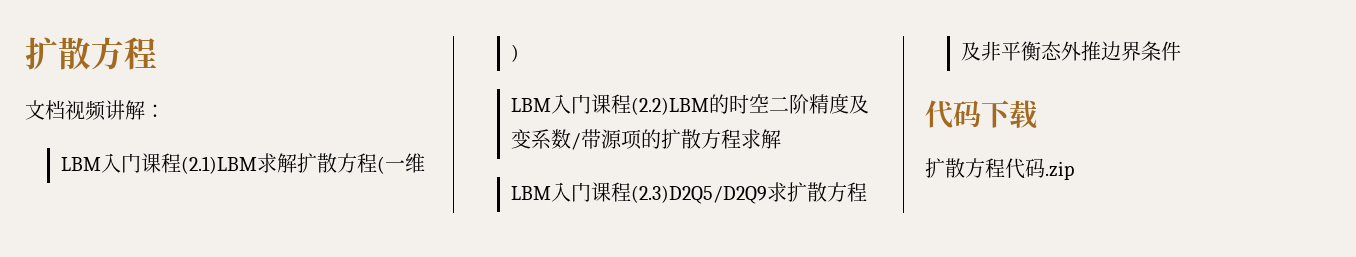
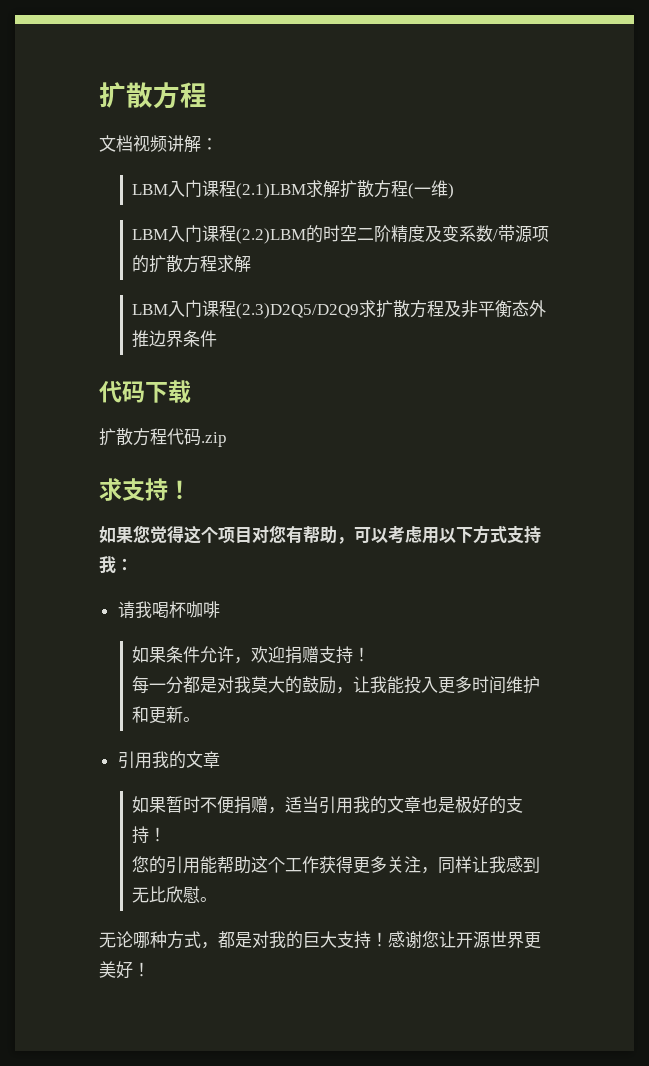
+ 求支持！
+ 如果您觉得这个项目对您有帮助，可以考虑用以下方式支持我：
+ 请我喝杯咖啡
+ 如果条件允许，欢迎捐赠支持！
+ 每一分都是对我莫大的鼓励，让我能投入更多时间维护和更新。
+ 引用我的文章
+ 如果暂时不便捐赠，适当引用我的文章也是极好的支持！
+ 您的引用能帮助这个工作获得更多关注，同样让我感到无比欣慰。
+ 无论哪种方式，都是对我的巨大支持！感谢您让开源世界更美好！

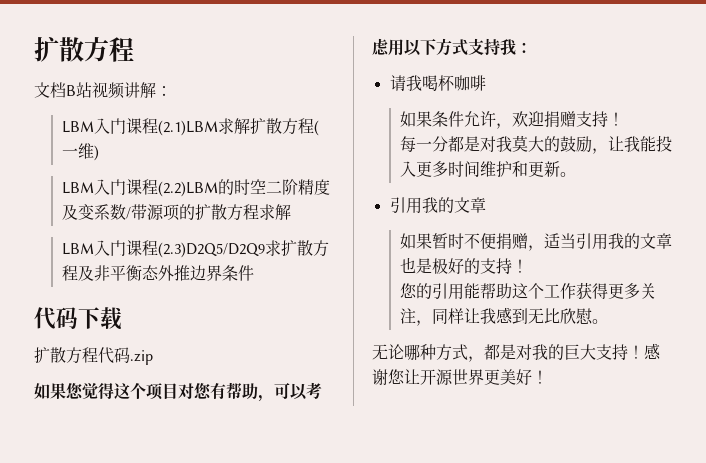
- 文档视频讲解：
+ 文档B站视频讲解：
- 求支持！

